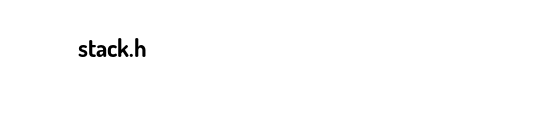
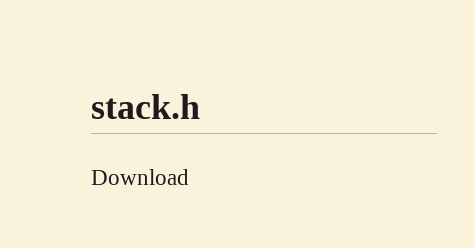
+ Download

